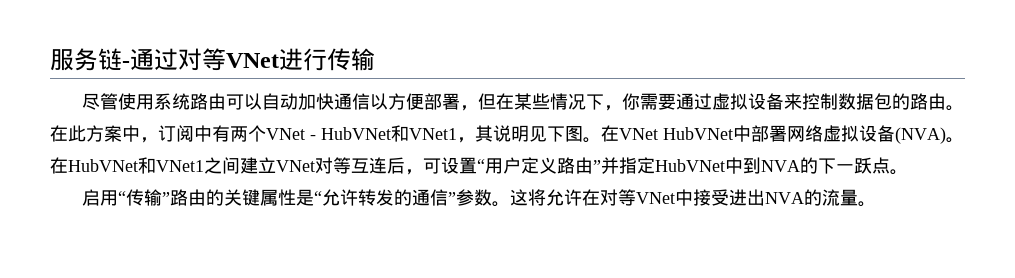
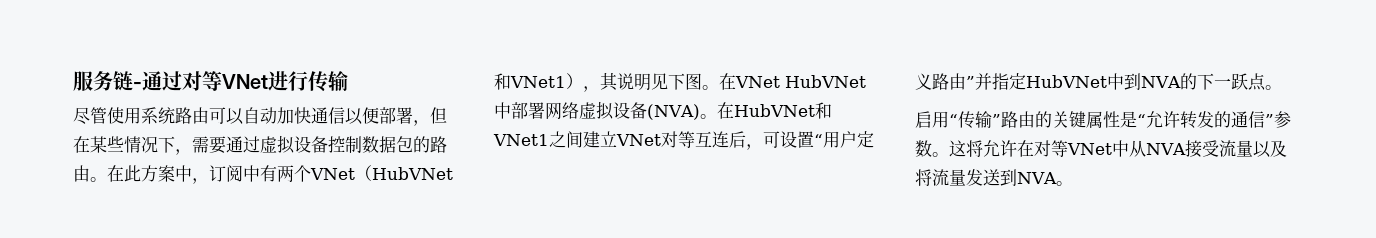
- 尽管使用系统路由可以自动加快通信以方便部署，但在某些情况下，你需要通过虚拟设备来控制数据包的路由。
+ 尽管使用系统路由可以自动加快通信以便部署，但在某些情况下，需要通过虚拟设备控制数据包的路由。
- 在此方案中，订阅中有两个VNet - HubVNet和VNet1，其说明见下图。
+ 在此方案中，订阅中有两个VNet（HubVNet和VNet1），其说明见下图。
- 这将允许在对等VNet中接受进出NVA的流量。
+ 这将允许在对等VNet中从NVA接受流量以及将流量发送到NVA。

